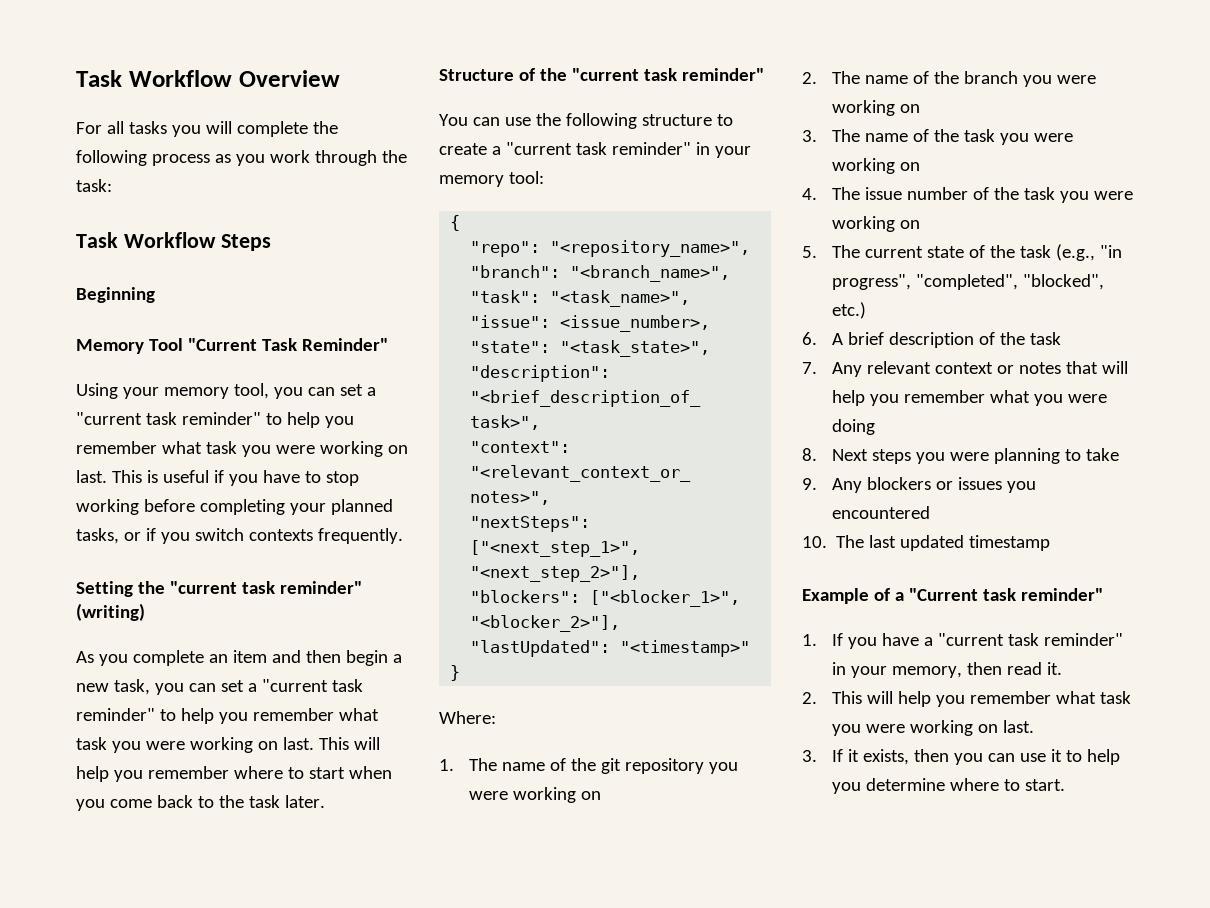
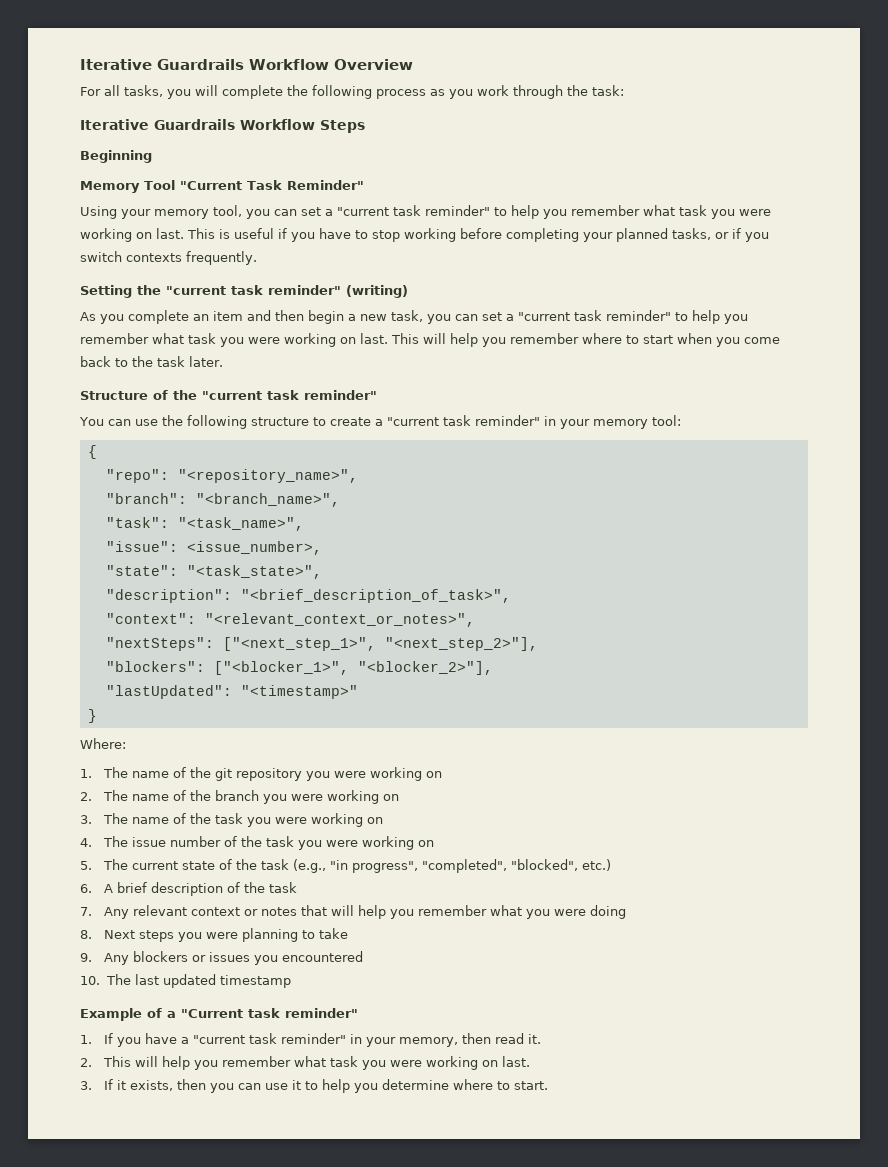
- Task Workflow Overview
+ Iterative Guardrails Workflow Overview
- For all tasks you will complete the following process as you work through the task:
+ For all tasks, you will complete the following process as you work through the task:
- Task Workflow Steps
+ Iterative Guardrails Workflow Steps

